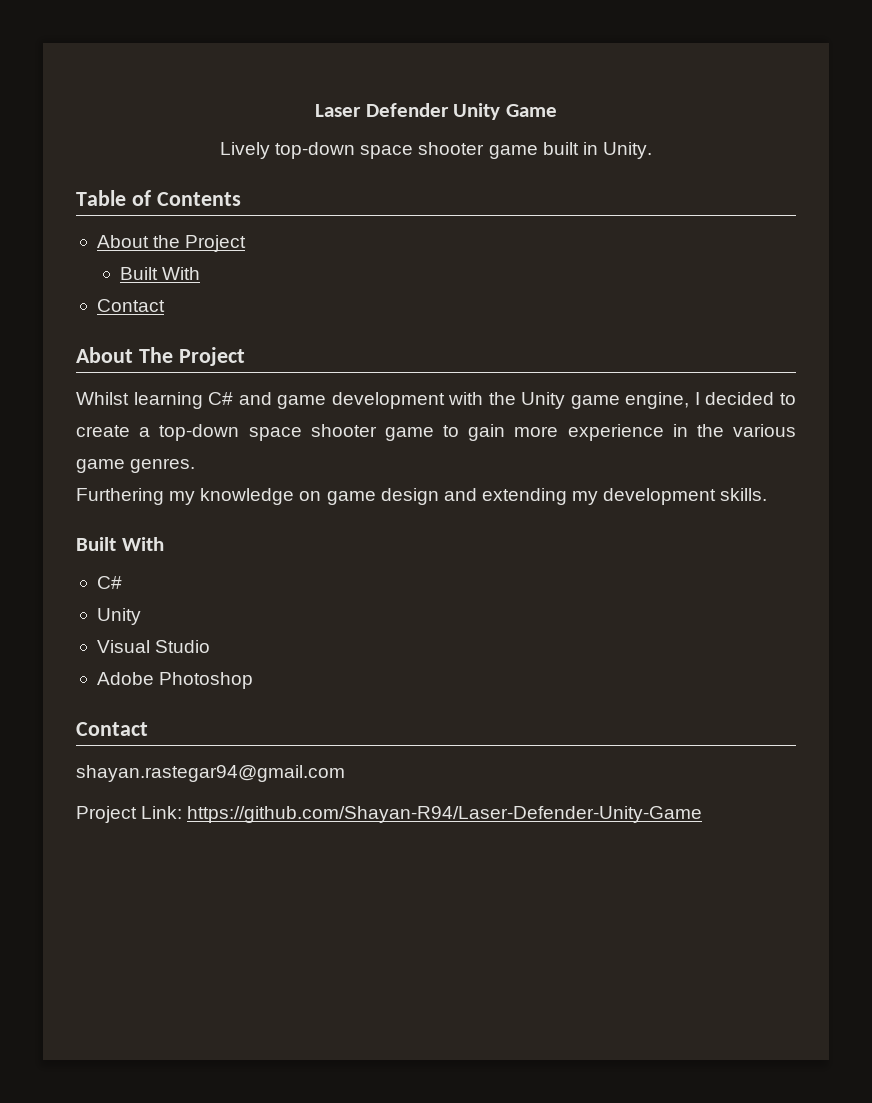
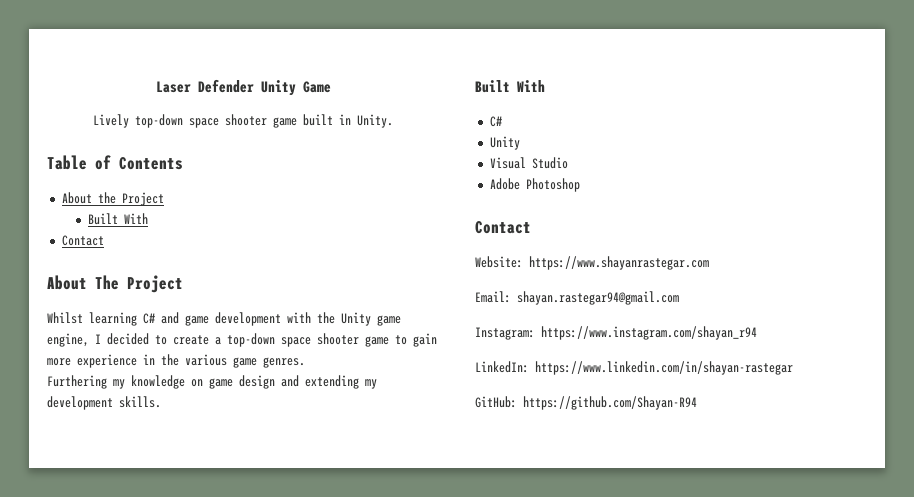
- shayan.rastegar94@gmail.com
- Project Link: https://github.com/Shayan-R94/Laser-Defender-Unity-Game
+ Website: https://www.shayanrastegar.com
+ Email: shayan.rastegar94@gmail.com
+ Instagram: https://www.instagram.com/shayan_r94
+ LinkedIn: https://www.linkedin.com/in/shayan-rastegar
+ GitHub: https://github.com/Shayan-R94

